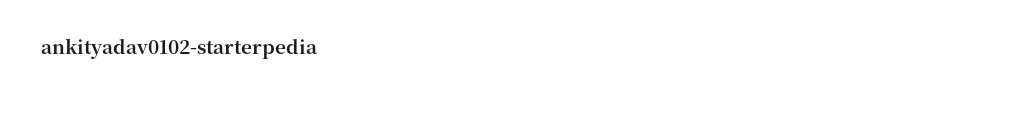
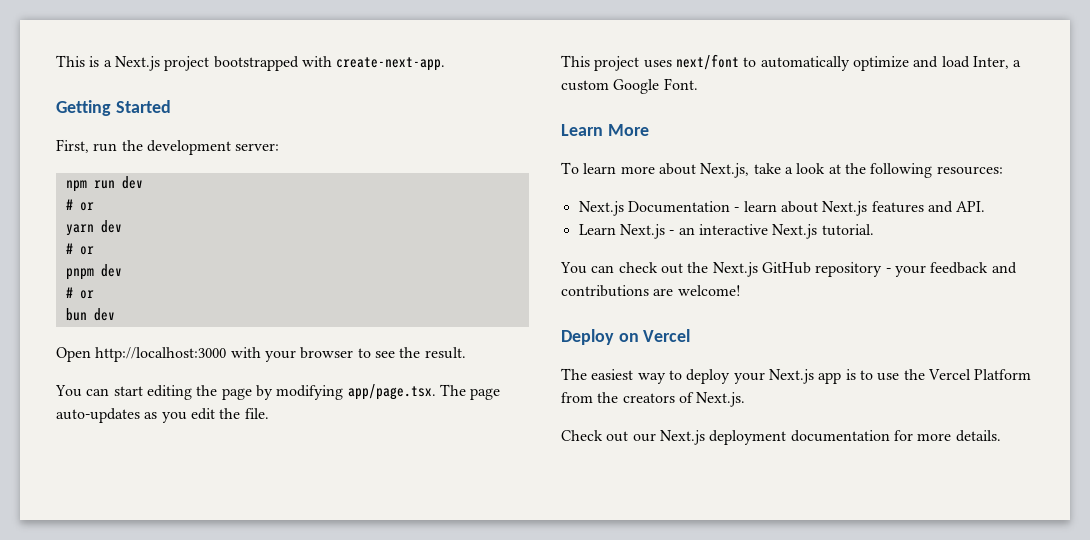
- ankityadav0102-starterpedia
+ This is a Next.js project bootstrapped with create-next-app.
+ Getting Started
+ First, run the development server:
+ npm run dev
+ # or
+ yarn dev
+ # or
+ pnpm dev
+ # or
+ bun dev
+ Open http://localhost:3000 with your browser to see the result.
+ You can start editing the page by modifying app/page.tsx. The page auto-updates as you edit the file.
+ This project uses next/font to automatically optimize and load Inter, a custom Google Font.
+ Learn More
+ To learn more about Next.js, take a look at the following resources:
+ Next.js Documentation - learn about Next.js features and API.
+ Learn Next.js - an interactive Next.js tutorial.
+ You can check out the Next.js GitHub repository - your feedback and contributions are welcome!
+ Deploy on Vercel
+ The easiest way to deploy your Next.js app is to use the Vercel Platform from the creators of Next.js.
+ Check out our Next.js deployment documentation for more details.

